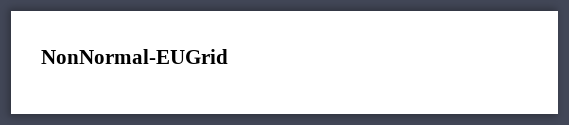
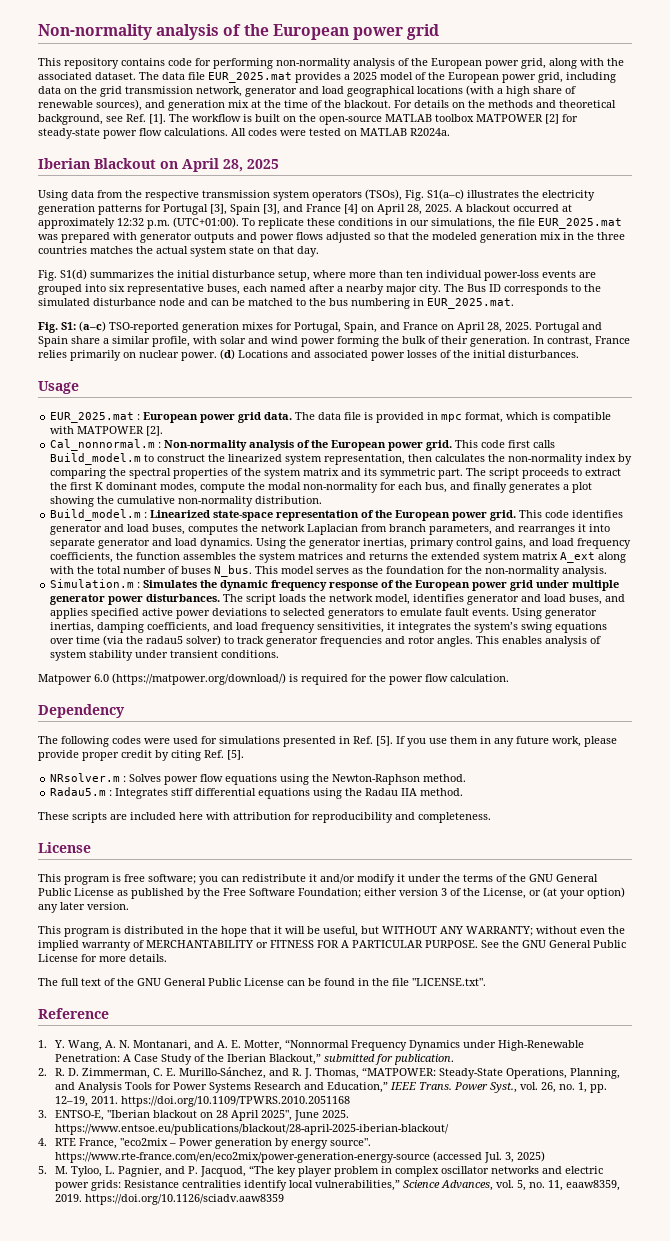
- NonNormal-EUGrid
+ Non-normality analysis of the European power grid
+ This repository contains code for performing non-normality analysis of the European power grid, along with the associated dataset. The data file EUR_2025.mat provides a 2025 model of the European power grid, including data on the grid transmission network, generator and load geographical locations (with a high share of renewable sources), and generation mix at the time of the blackout. For details on the methods and theoretical background, see Ref. [1]. The workflow is built on the open-source MATLAB toolbox MATPOWER [2] for steady-state power flow calculations. All codes were tested on MATLAB R2024a.
+ Iberian Blackout on April 28, 2025
+ Using data from the respective transmission system operators (TSOs), Fig. S1(a–c) illustrates the electricity generation patterns for Portugal [3], Spain [3], and France [4] on April 28, 2025. A blackout occurred at approximately 12:32 p.m. (UTC+01:00). To replicate these conditions in our simulations, the file EUR_2025.mat was prepared with generator outputs and power flows adjusted so that the modeled generation mix in the three countries matches the actual system state on that day.
+ Fig. S1(d) summarizes the initial disturbance setup, where more than ten individual power-loss events are grouped into six representative buses, each named after a nearby major city. The Bus ID corresponds to the simulated disturbance node and can be matched to the bus numbering in EUR_2025.mat.
+ Fig. S1: (a–c) TSO-reported generation mixes for Portugal, Spain, and France on April 28, 2025. Portugal and Spain share a similar profile, with solar and wind power forming the bulk of their generation. In contrast, France relies primarily on nuclear power. (d) Locations and associated power losses of the initial disturbances.
+ Usage
+ EUR_2025.mat : European power grid data. The data file is provided in mpc format, which is compatible with MATPOWER [2].
+ Cal_nonnormal.m : Non-normality analysis of the European power grid. This code first calls Build_model.m to construct the linearized system representation, then calculates the non-normality index by comparing the spectral properties of the system matrix and its symmetric part. The script proceeds to extract the first K dominant modes, compute the modal non-normality for each bus, and finally generates a plot showing the cumulative non-normality distribution.
+ Build_model.m : Linearized state-space representation of the European power grid. This code identifies generator and load buses, computes the network Laplacian from branch parameters, and rearranges it into separate generator and load dynamics. Using the generator inertias, primary control gains, and load frequency coefficients, the function assembles the system matrices and returns the extended system matrix A_ext along with the total number of buses N_bus. This model serves as the foundation for the non-normality analysis.
+ Simulation.m : Simulates the dynamic frequency response of the European power grid under multiple generator power disturbances. The script loads the network model, identifies generator and load buses, and applies specified active power deviations to selected generators to emulate fault events. Using generator inertias, damping coefficients, and load frequency sensitivities, it integrates the system’s swing equations over time (via the radau5 solver) to track generator frequencies and rotor angles. This enables analysis of system stability under transient conditions.
+ Matpower 6.0 (https://matpower.org/download/) is required for the power flow calculation.
+ Dependency
+ The following codes were used for simulations presented in Ref. [5]. If you use them in any future work, please provide proper credit by citing Ref. [5].
+ NRsolver.m : Solves power flow equations using the Newton-Raphson method.
+ Radau5.m : Integrates stiff differential equations using the Radau IIA method.
+ These scripts are included here with attribution for reproducibility and completeness.
+ License
+ This program is free software; you can redistribute it and/or modify it under the terms of the GNU General Public License as published by the Free Software Foundation; either version 3 of the License, or (at your option) any later version.
+ This program is distributed in the hope that it will be useful, but WITHOUT ANY WARRANTY; without even the implied warranty of MERCHANTABILITY or FITNESS FOR A PARTICULAR PURPOSE. See the GNU General Public License for more details.
+ The full text of the GNU General Public License can be found in the file "LICENSE.txt".
+ Reference
+ 1. Y. Wang, A. N. Montanari, and A. E. Motter, “Nonnormal Frequency Dynamics under High-Renewable Penetration: A Case Study of the Iberian Blackout,” submitted for publication.
+ 2. R. D. Zimmerman, C. E. Murillo-Sánchez, and R. J. Thomas, “MATPOWER: Steady-State Operations, Planning, and Analysis Tools for Power Systems Research and Education,” IEEE Trans. Power Syst., vol. 26, no. 1, pp. 12–19, 2011. https://doi.org/10.1109/TPWRS.2010.2051168
+ 3. ENTSO-E, "Iberian blackout on 28 April 2025", June 2025. https://www.entsoe.eu/publications/blackout/28-april-2025-iberian-blackout/
+ 4. RTE France, "eco2mix – Power generation by energy source". https://www.rte-france.com/en/eco2mix/power-generation-energy-source (accessed Jul. 3, 2025)
+ 5. M. Tyloo, L. Pagnier, and P. Jacquod, “The key player problem in complex oscillator networks and electric power grids: Resistance centralities identify local vulnerabilities,” Science Advances, vol. 5, no. 11, eaaw8359, 2019. https://doi.org/10.1126/sciadv.aaw8359

